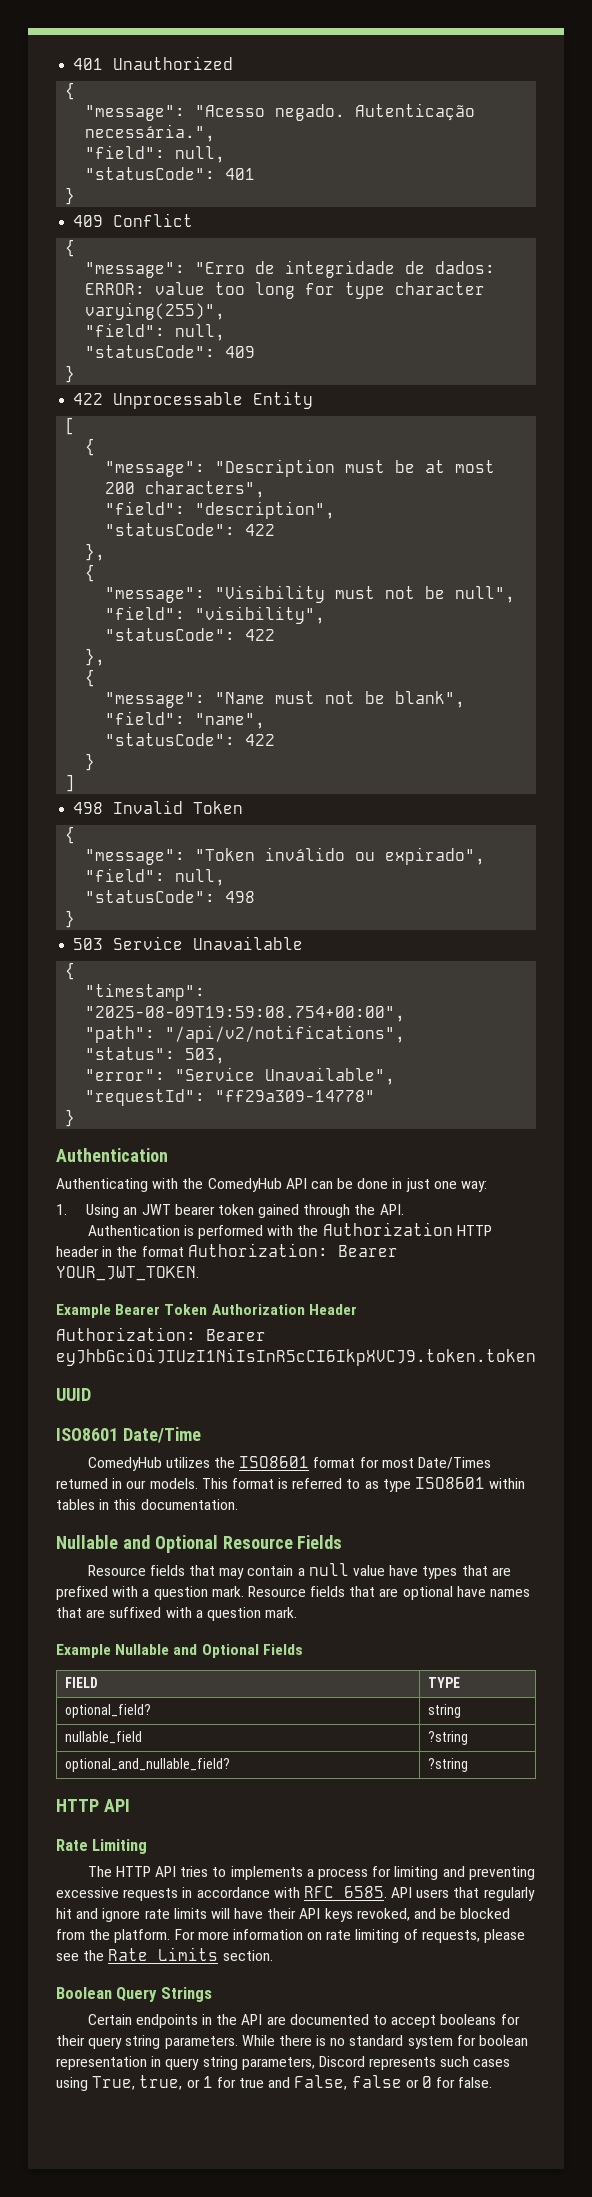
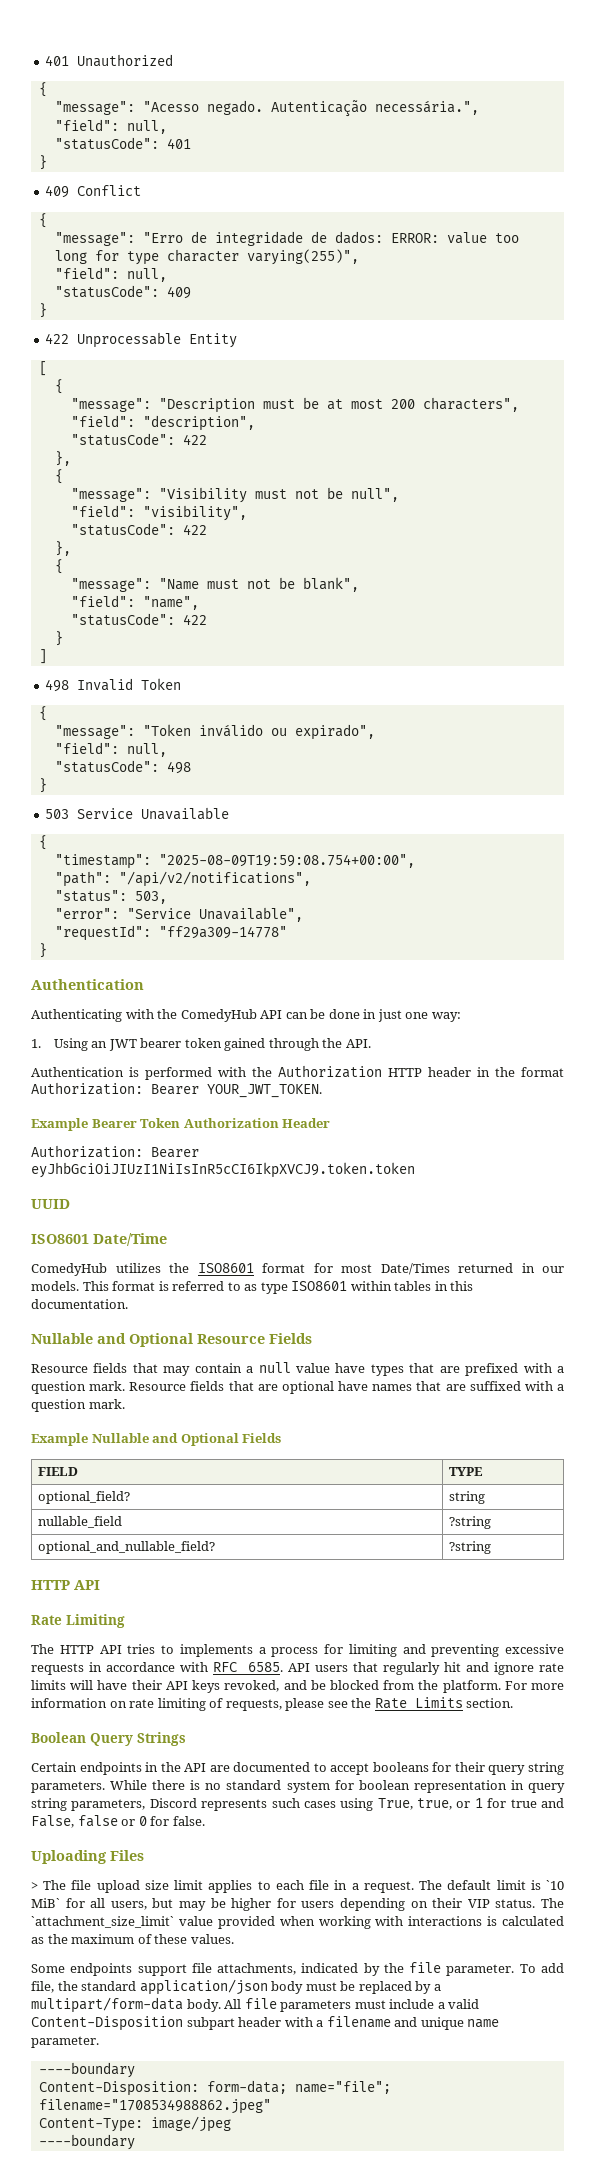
+ Uploading Files
+ > The file upload size limit applies to each file in a request. The default limit is `10 MiB` for all users, but may be higher for users depending on their VIP status. The `attachment_size_limit` value provided when working with interactions is calculated as the maximum of these values.
+ Some endpoints support file attachments, indicated by the file parameter. To add file, the standard application/json body must be replaced by a multipart/form-data body. All file parameters must include a valid Content-Disposition subpart header with a filename and unique name parameter.
+ ----boundary
+ Content-Disposition: form-data; name="file"; filename="1708534988862.jpeg"
+ Content-Type: image/jpeg
+ ----boundary

